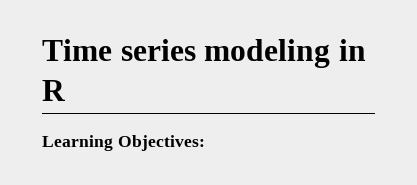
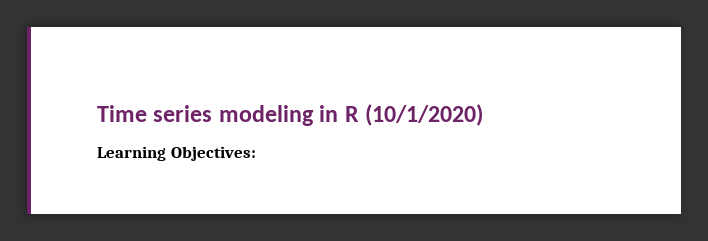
- Time series modeling in R
+ Time series modeling in R (10/1/2020)

